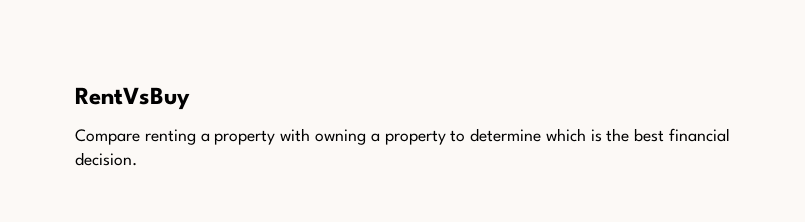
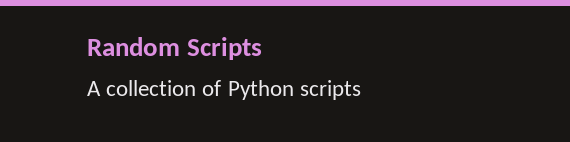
- RentVsBuy
- Compare renting a property with owning a property to determine which is the best financial decision.
+ Random Scripts
+ A collection of Python scripts

